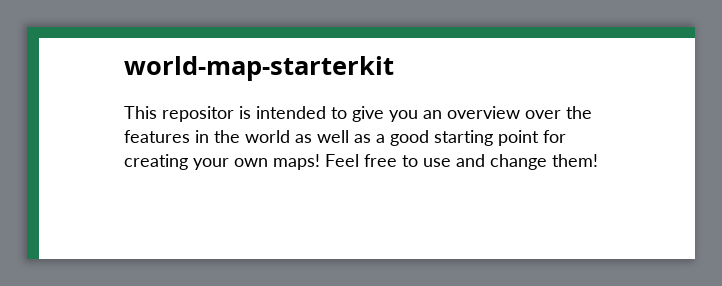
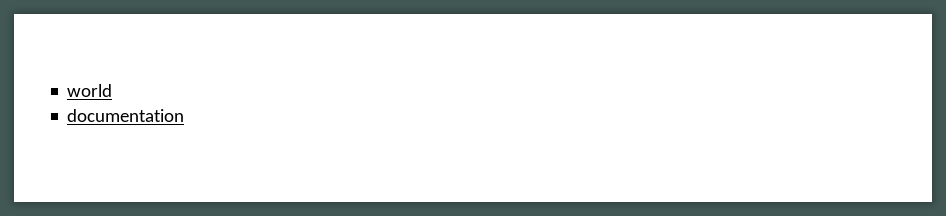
- world-map-starterkit
- This repositor is intended to give you an overview over the features in the world as well as a good starting point for creating your own maps! Feel free to use and change them!
+ world
+ documentation

